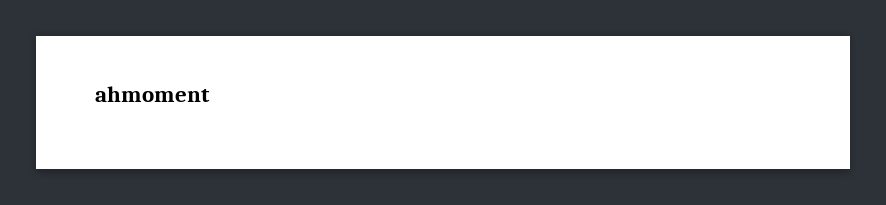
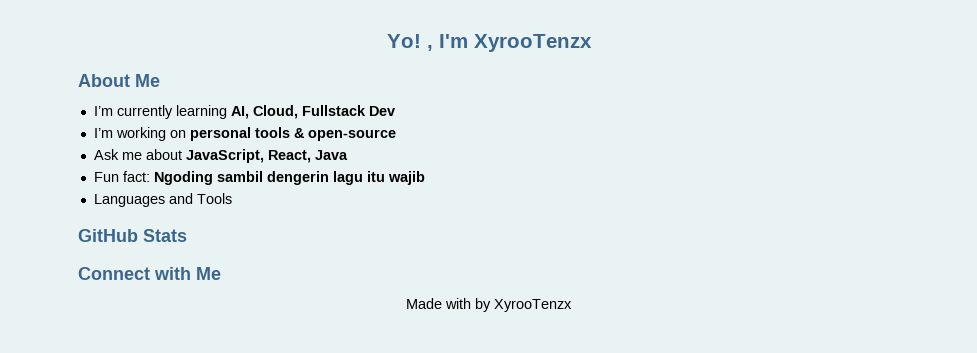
- ahmoment
+ Yo! , I'm XyrooTenzx
+ About Me
+ I’m currently learning AI, Cloud, Fullstack Dev
+ I’m working on personal tools & open-source
+ Ask me about JavaScript, React, Java
+ Fun fact: Ngoding sambil dengerin lagu itu wajib
+ Languages and Tools
+ GitHub Stats
+ Connect with Me
+ Made with by XyrooTenzx

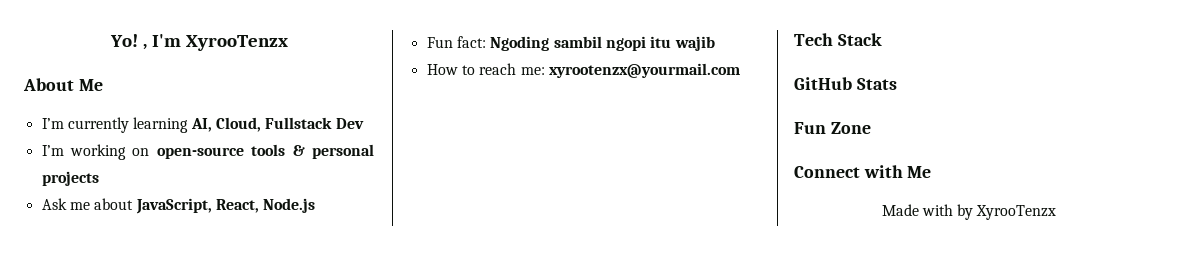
- I’m working on personal tools & open-source
+ I’m working on open-source tools & personal projects
- Ask me about JavaScript, React, Java
+ Ask me about JavaScript, React, Node.js
- Fun fact: Ngoding sambil dengerin lagu itu wajib
+ Fun fact: Ngoding sambil ngopi itu wajib
- Languages and Tools
+ How to reach me: xyrootenzx@yourmail.com
+ Tech Stack
+ Fun Zone

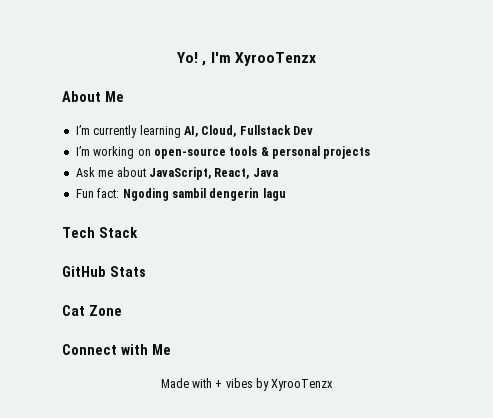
- Ask me about JavaScript, React, Node.js
+ Ask me about JavaScript, React, Java
- Fun fact: Ngoding sambil ngopi itu wajib
- How to reach me: xyrootenzx@yourmail.com
+ Fun fact: Ngoding sambil dengerin lagu
- Fun Zone
+ Cat Zone
- Made with by XyrooTenzx
+ Made with + vibes by XyrooTenzx

